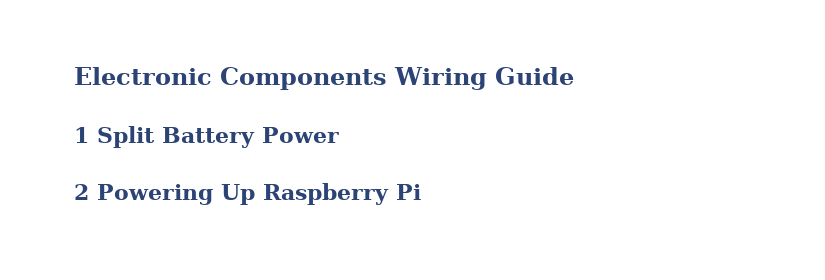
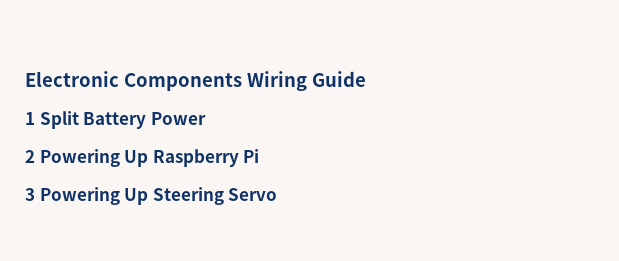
+ 3 Powering Up Steering Servo

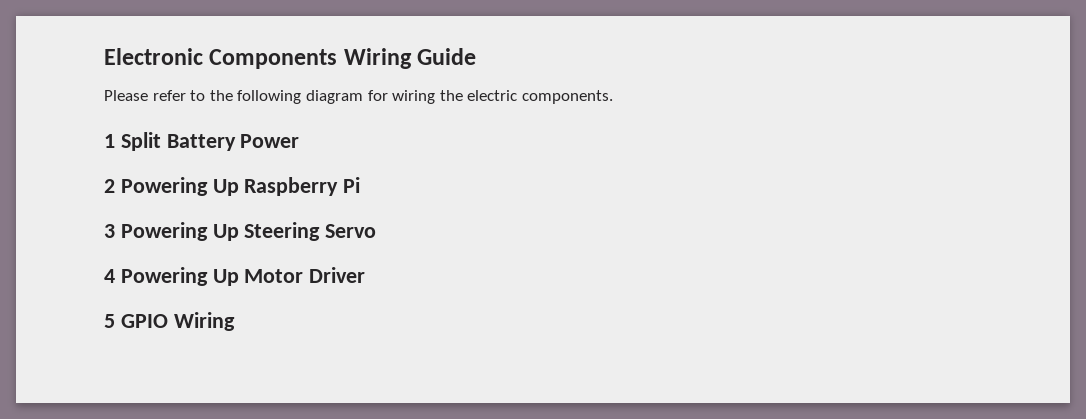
+ Please refer to the following diagram for wiring the electric components.
+ 4 Powering Up Motor Driver
+ 5 GPIO Wiring

